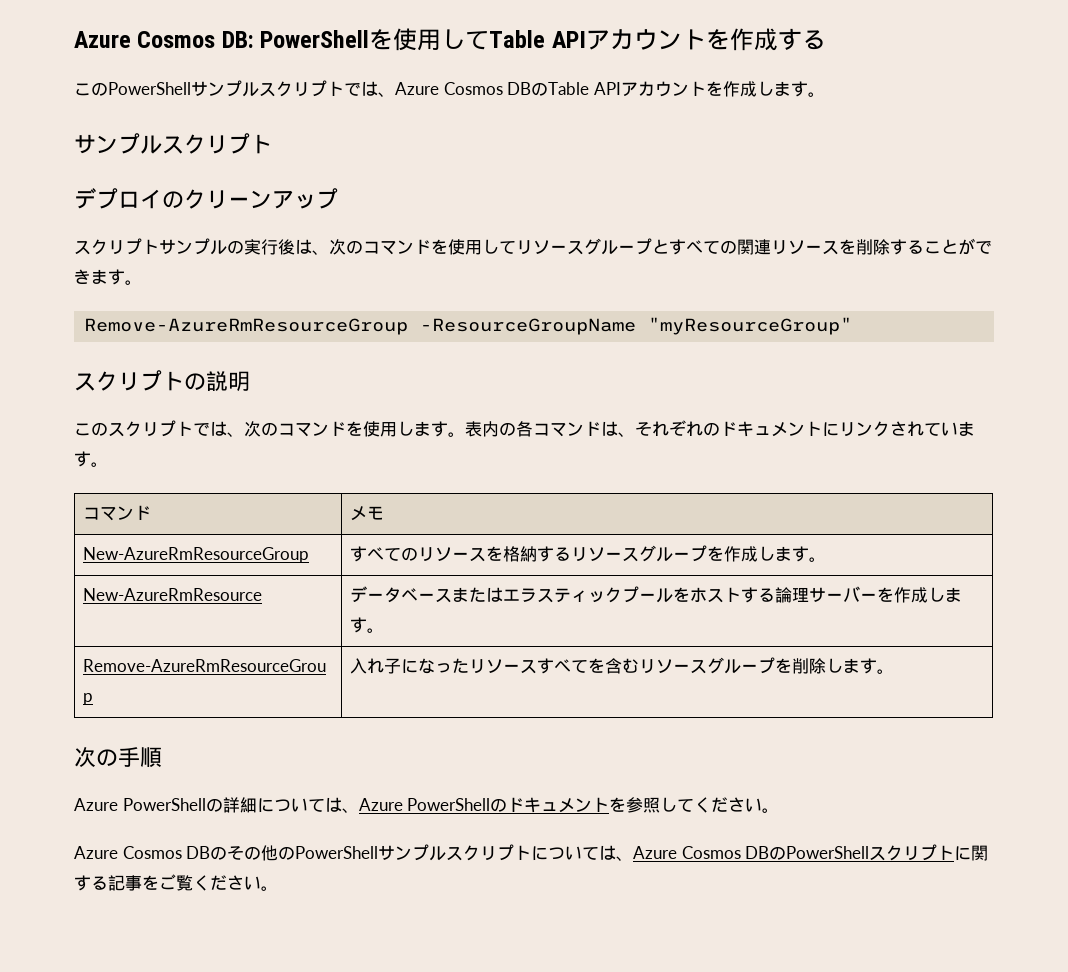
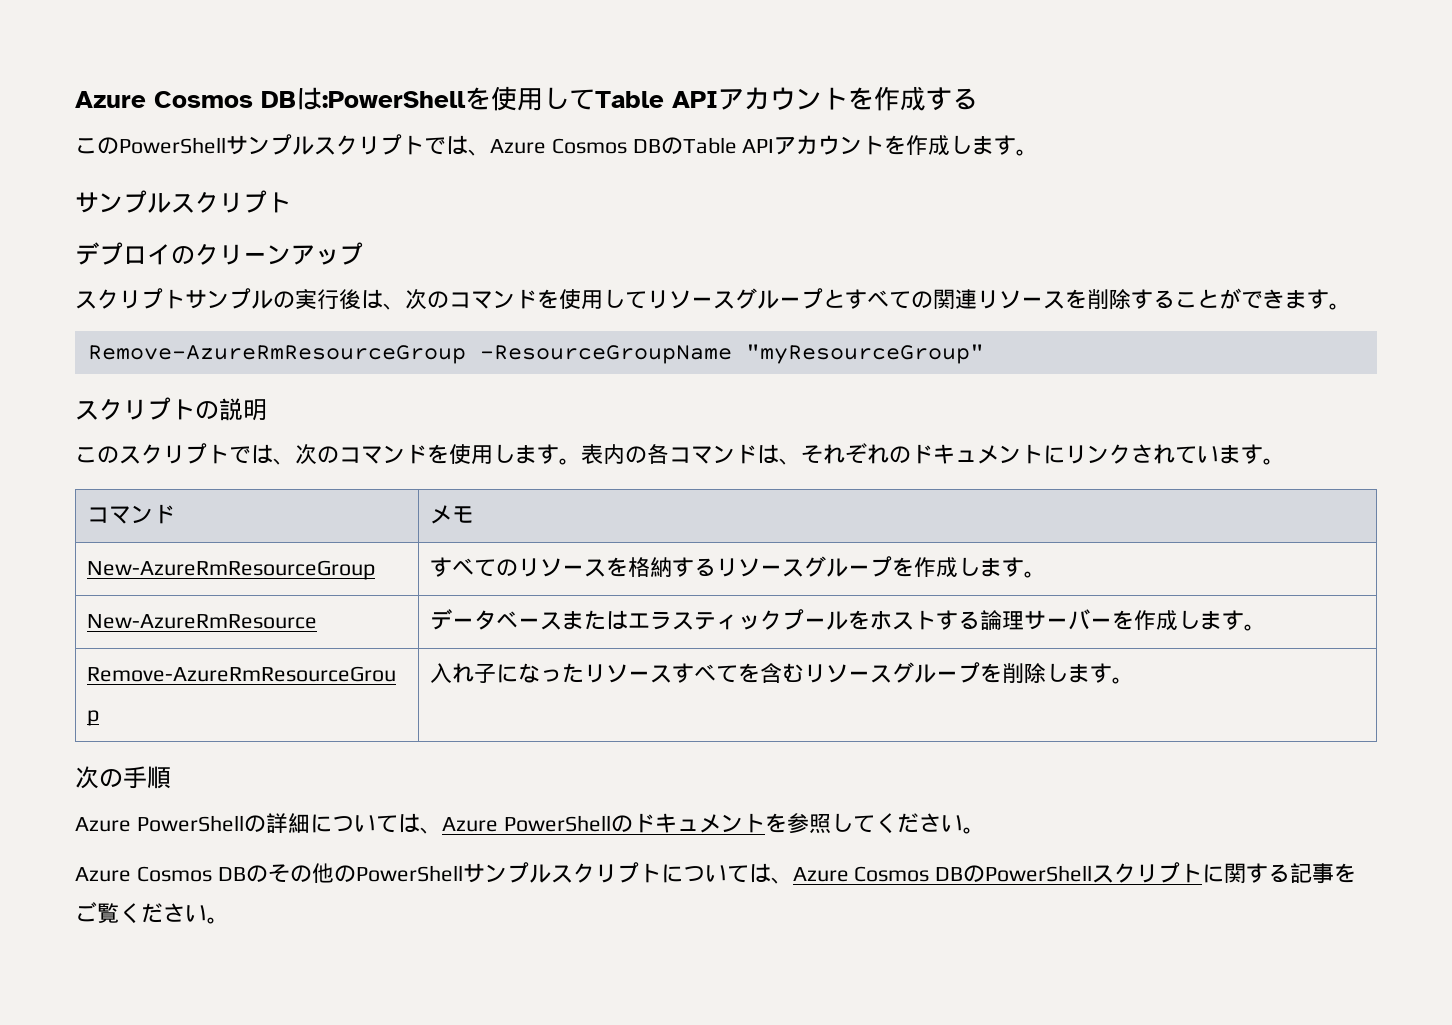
- Azure Cosmos DB: PowerShellを使用してTable APIアカウントを作成する
+ Azure Cosmos DBは:PowerShellを使用してTable APIアカウントを作成する

